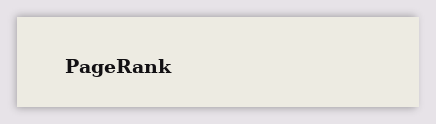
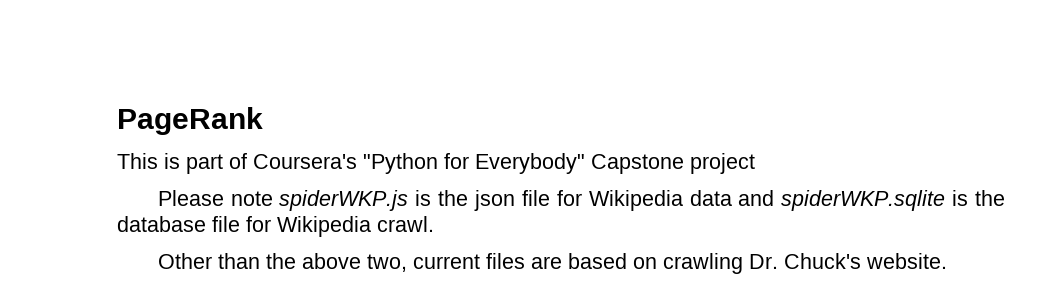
+ This is part of Coursera's "Python for Everybody" Capstone project
+ Please note spiderWKP.js is the json file for Wikipedia data and spiderWKP.sqlite is the database file for Wikipedia crawl.
+ Other than the above two, current files are based on crawling Dr. Chuck's website.

